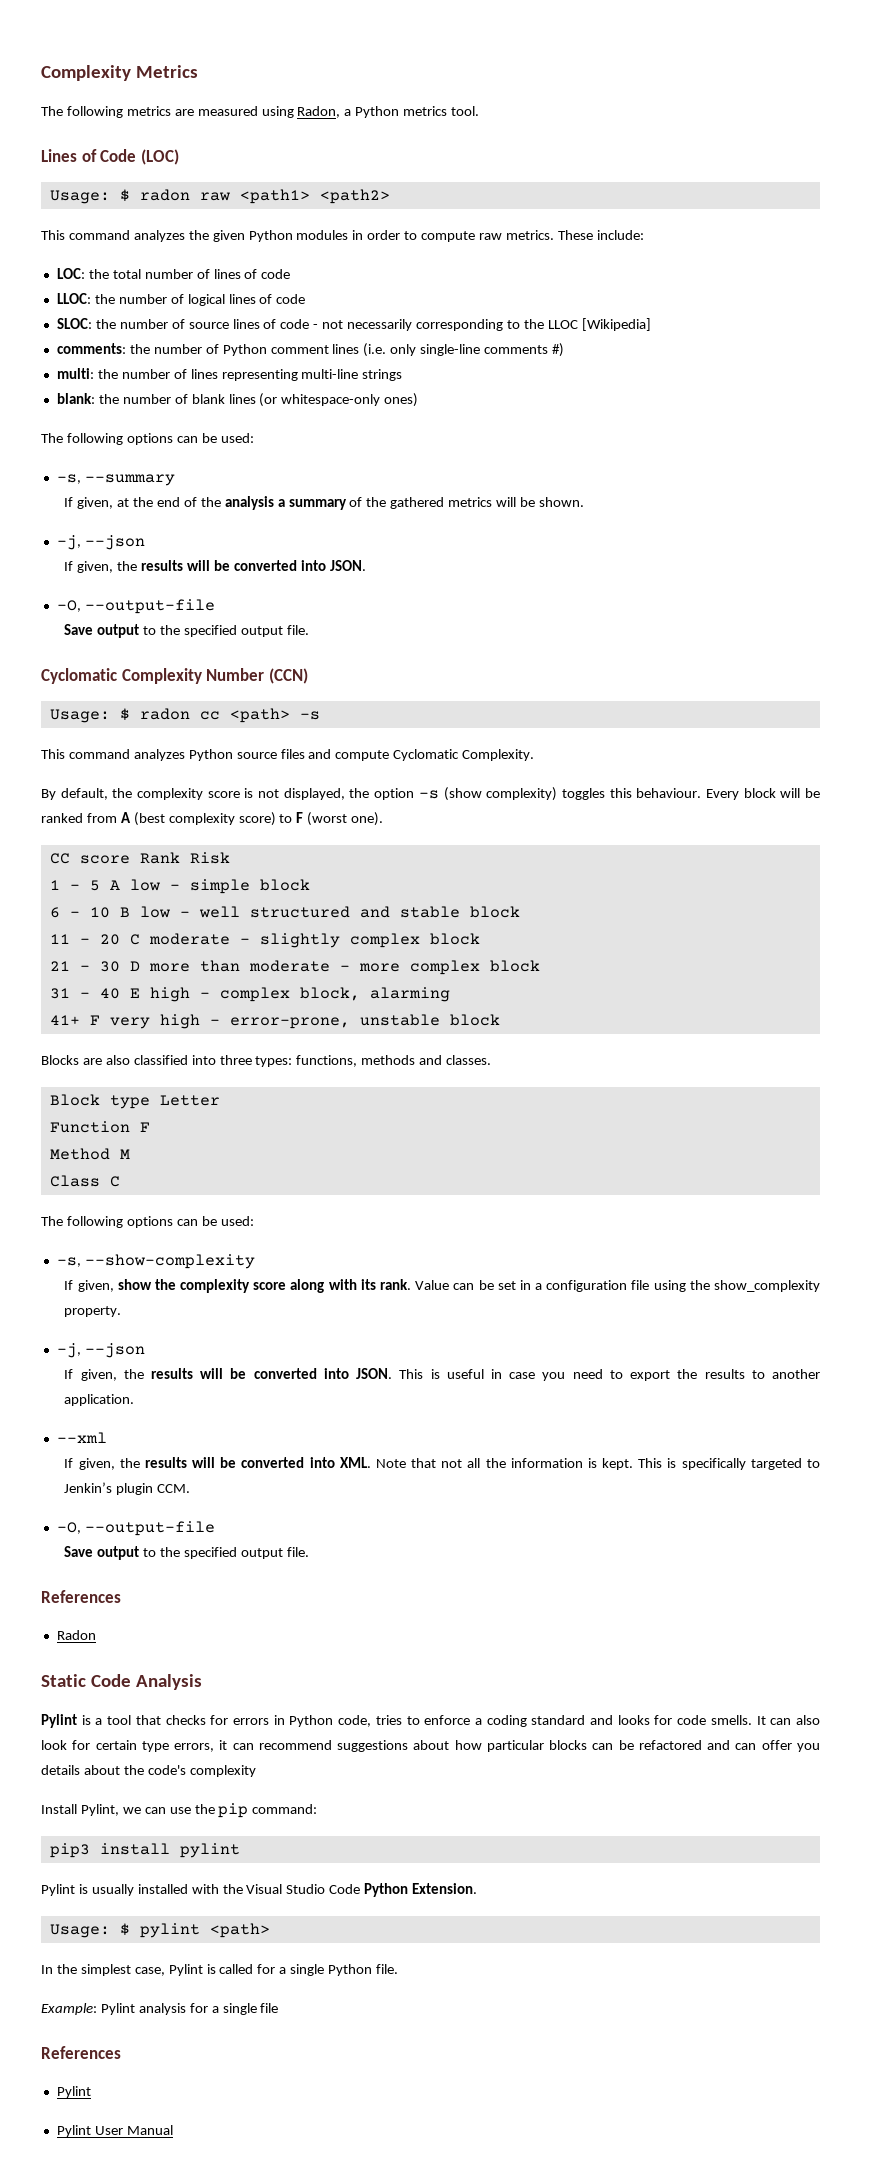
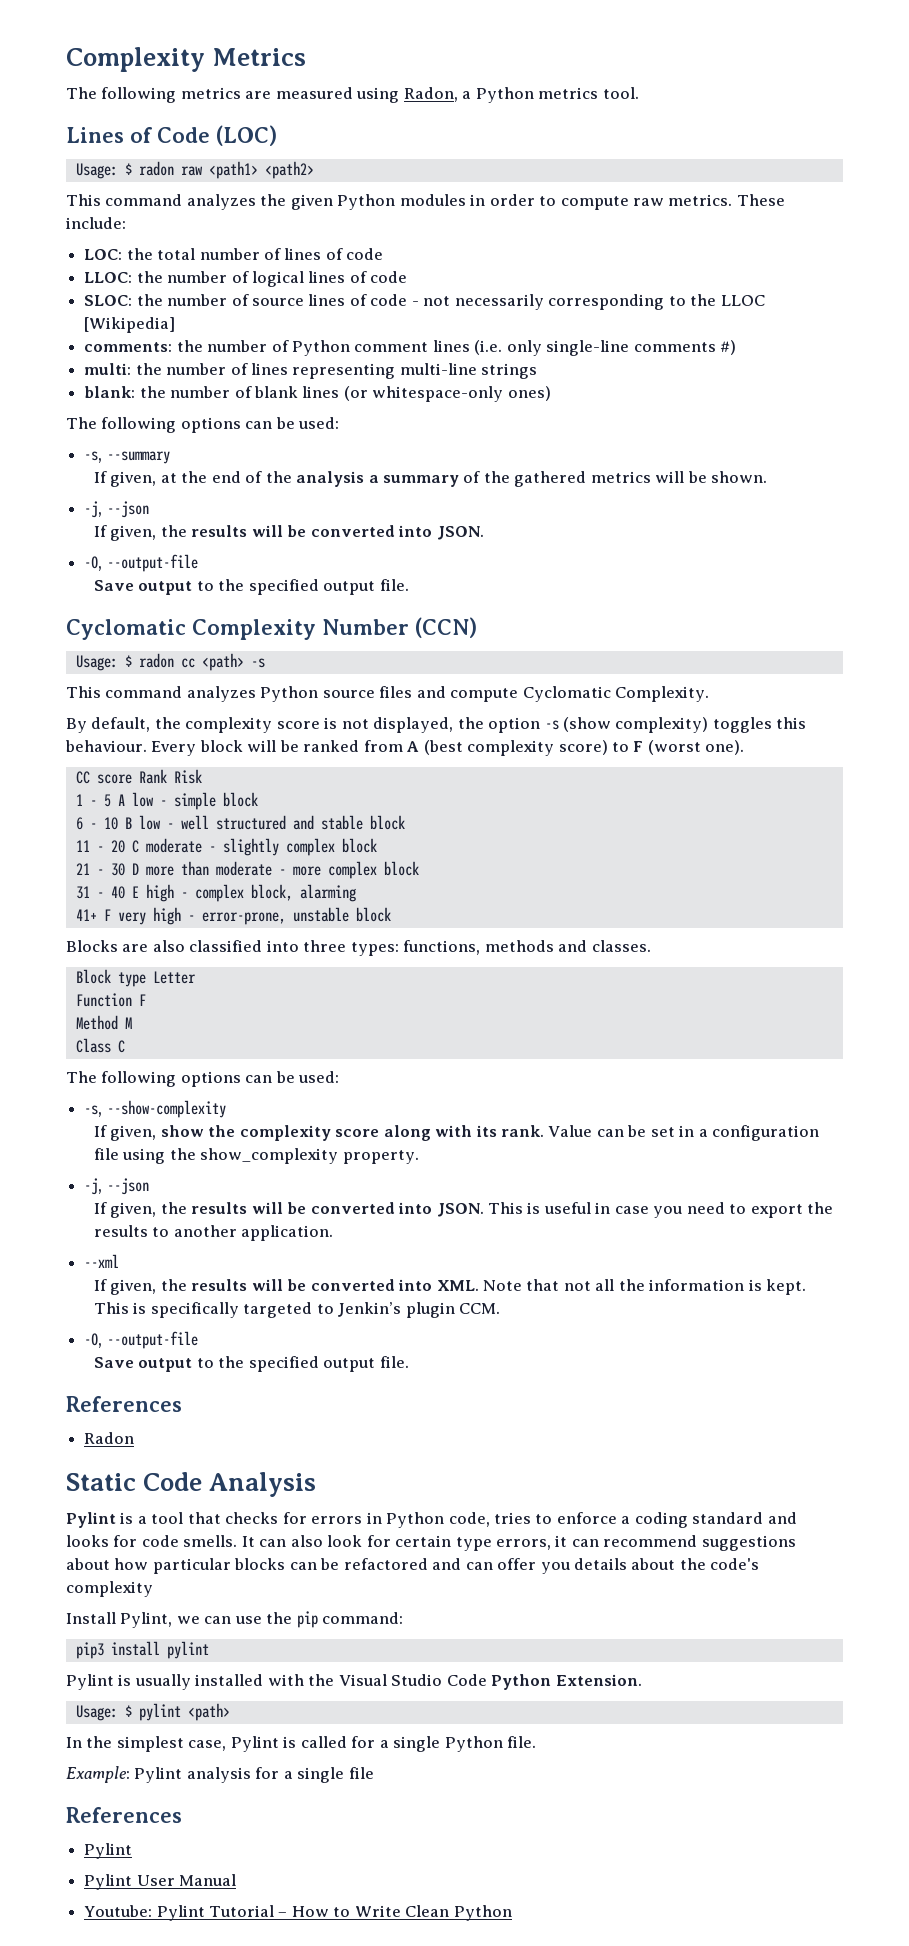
+ Youtube: Pylint Tutorial – How to Write Clean Python

